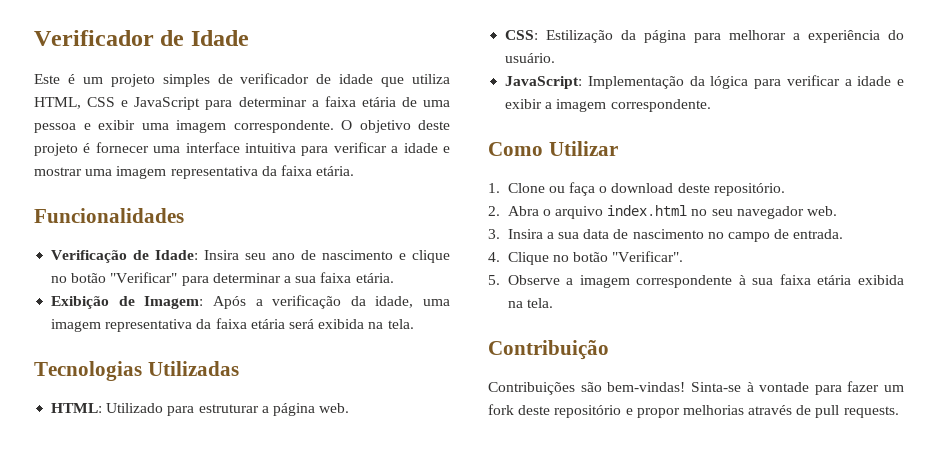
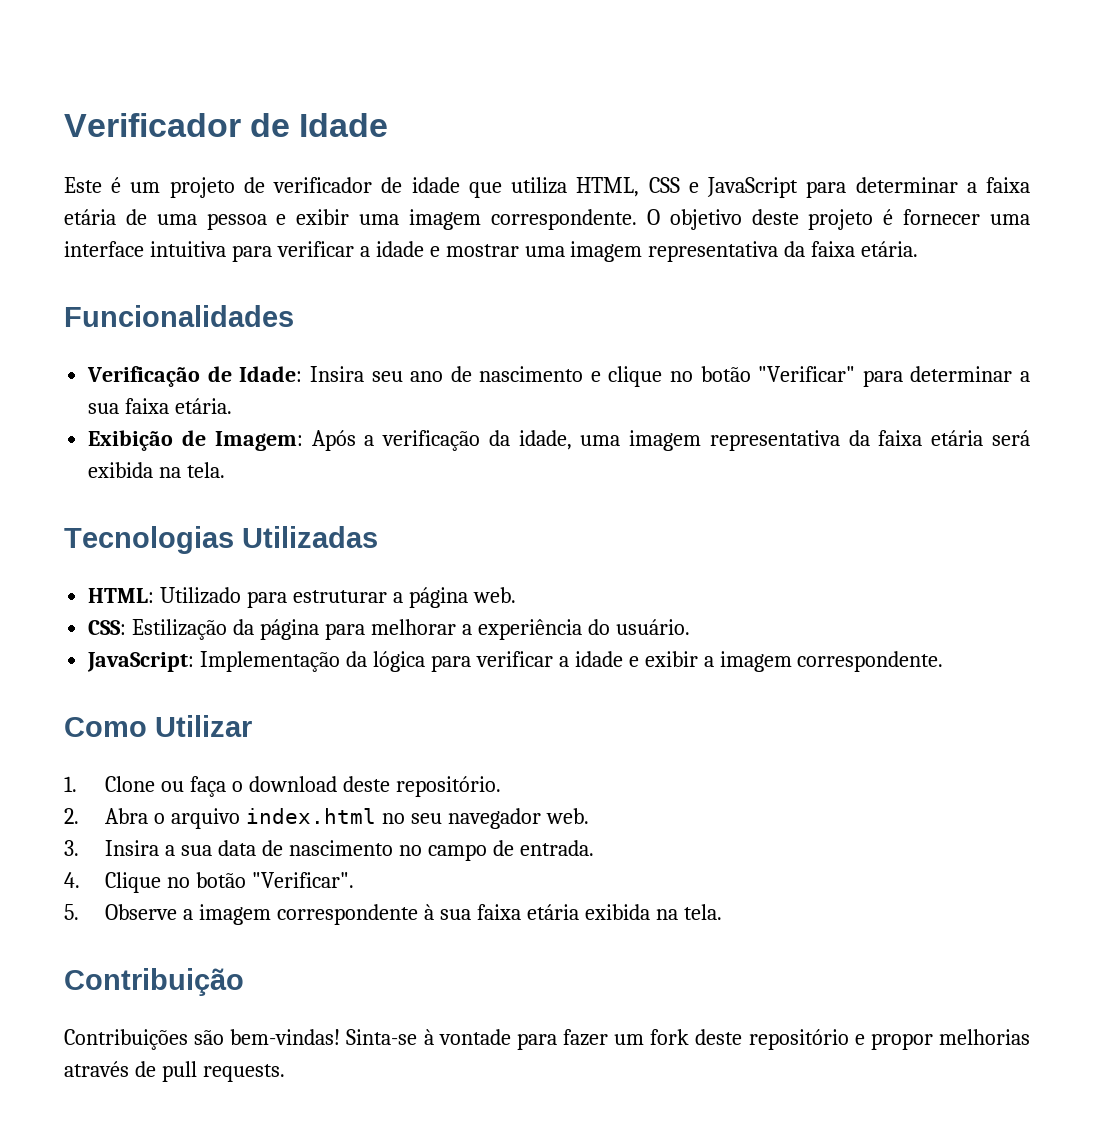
- Este é um projeto simples de verificador de idade que utiliza HTML, CSS e JavaScript para determinar a faixa etária de uma pessoa e exibir uma imagem correspondente.
+ Este é um projeto de verificador de idade que utiliza HTML, CSS e JavaScript para determinar a faixa etária de uma pessoa e exibir uma imagem correspondente.

